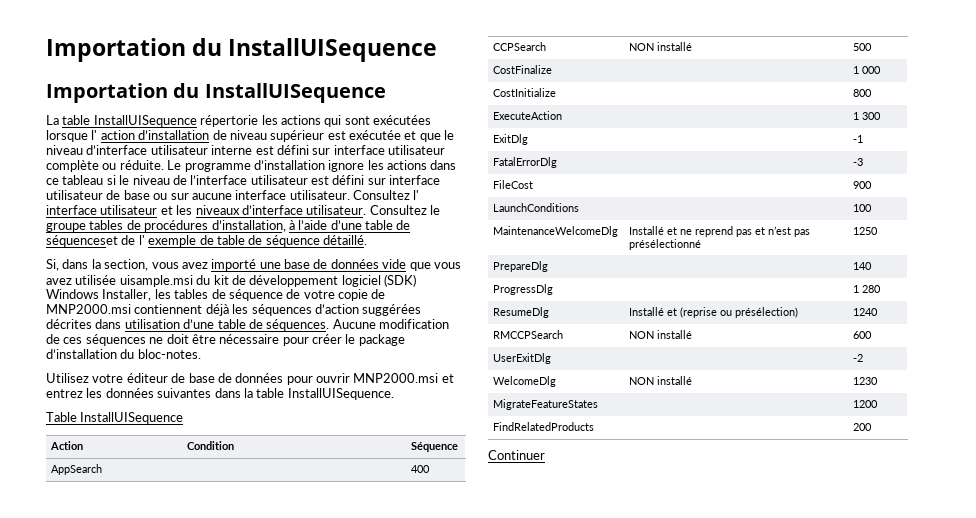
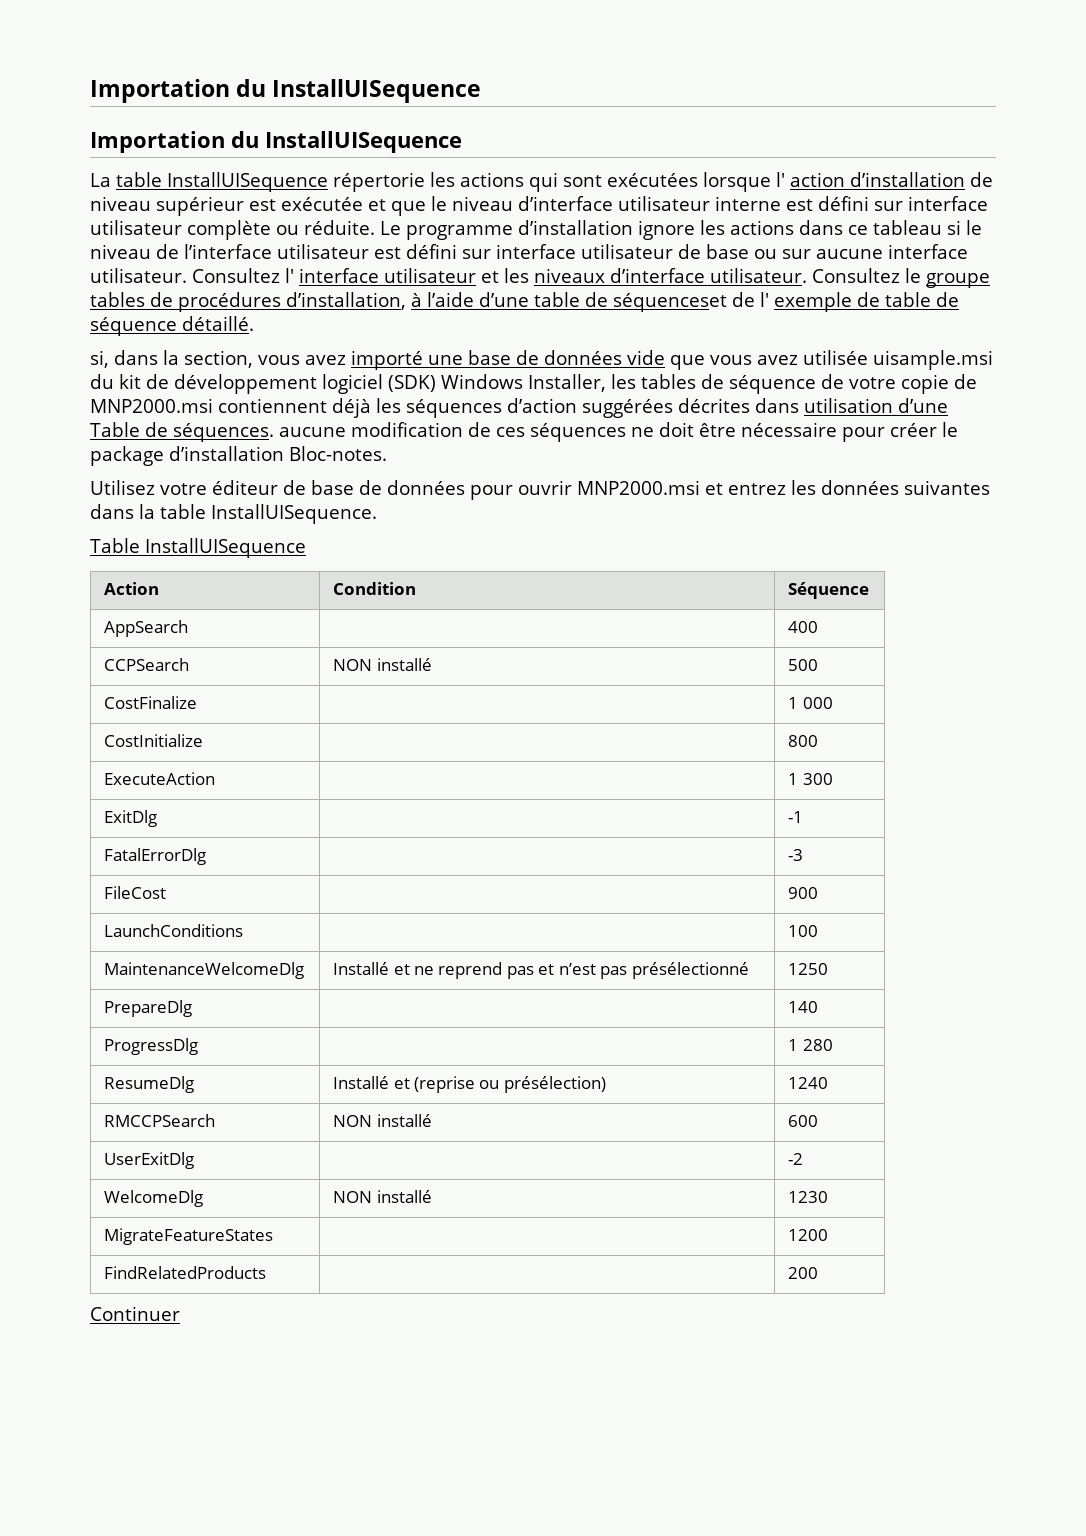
- Si, dans la section, vous avez importé une base de données vide que vous avez utilisée uisample.msi du kit de développement logiciel (SDK) Windows Installer, les tables de séquence de votre copie de MNP2000.msi contiennent déjà les séquences d’action suggérées décrites dans utilisation d’une table de séquences. Aucune modification de ces séquences ne doit être nécessaire pour créer le package d’installation du bloc-notes.
+ si, dans la section, vous avez importé une base de données vide que vous avez utilisée uisample.msi du kit de développement logiciel (SDK) Windows Installer, les tables de séquence de votre copie de MNP2000.msi contiennent déjà les séquences d’action suggérées décrites dans utilisation d’une Table de séquences. aucune modification de ces séquences ne doit être nécessaire pour créer le package d’installation Bloc-notes.

